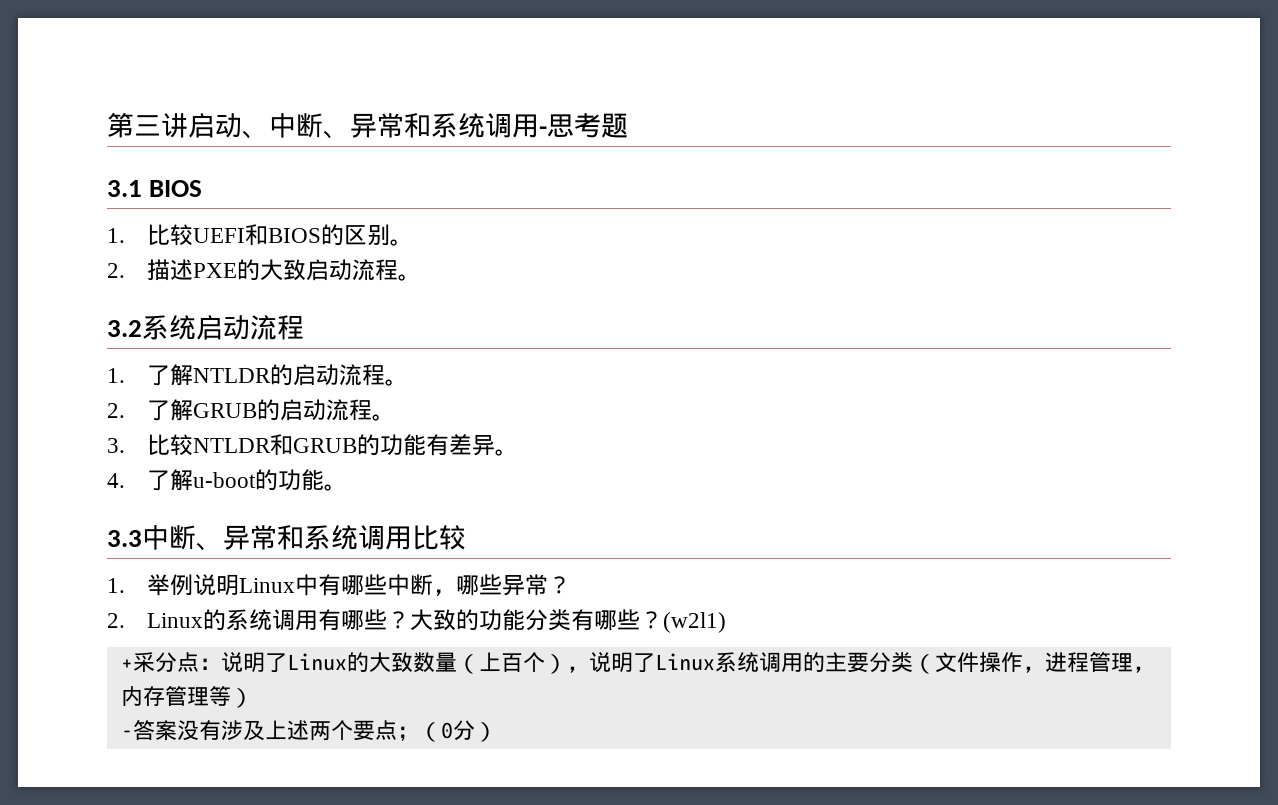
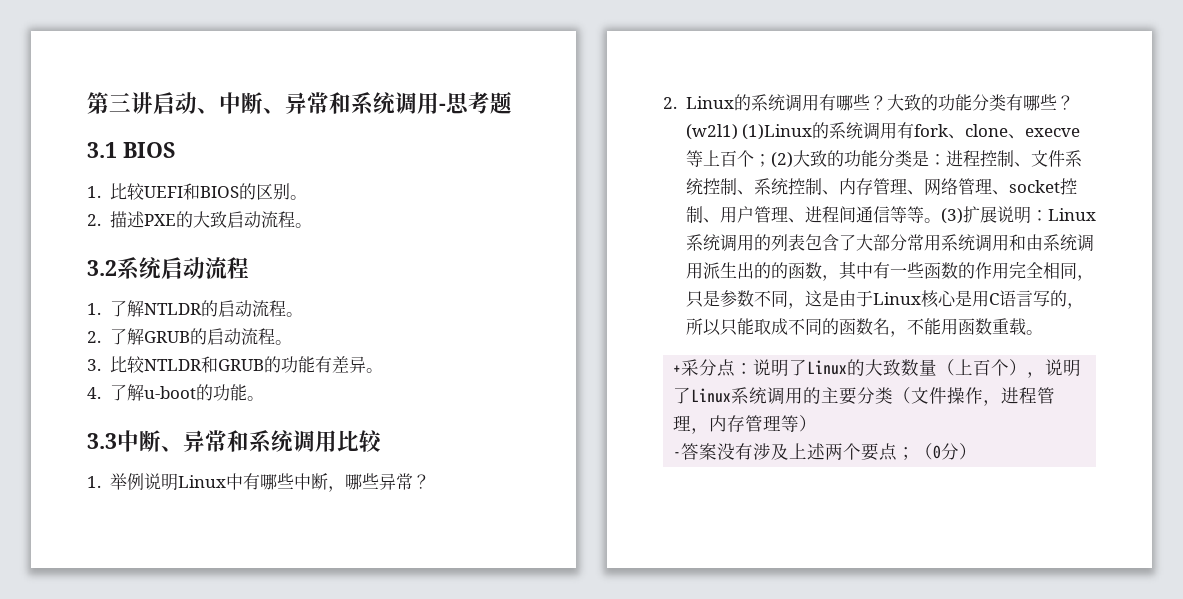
- (w2l1)
+ (w2l1) (1)Linux的系统调用有fork、clone、execve等上百个；(2)大致的功能分类是：进程控制、文件系统控制、系统控制、内存管理、网络管理、socket控制、用户管理、进程间通信等等。(3)扩展说明：Linux系统调用的列表包含了大部分常用系统调用和由系统调用派生出的的函数，其中有一些函数的作用完全相同，只是参数不同，这是由于Linux核心是用C语言写的，所以只能取成不同的函数名，不能用函数重载。

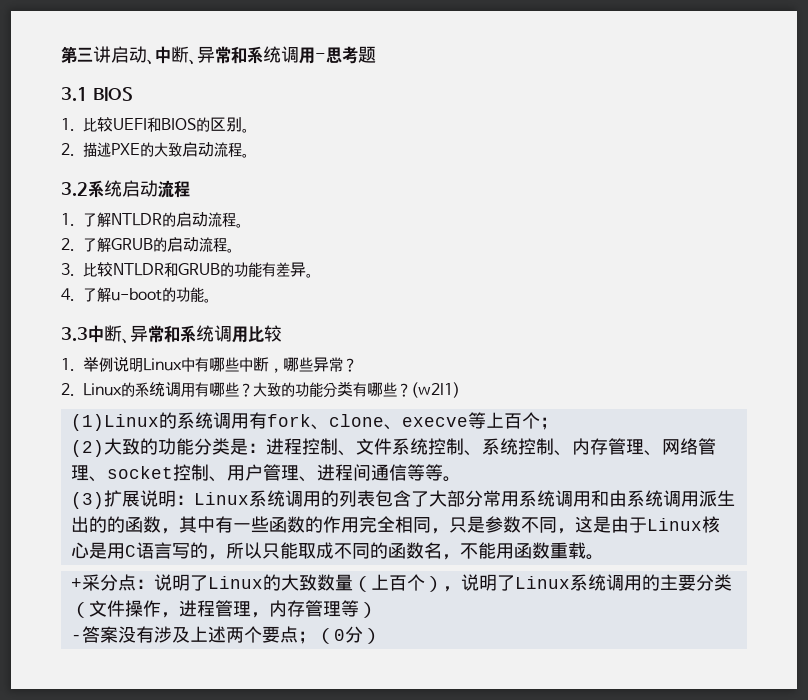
- (w2l1) (1)Linux的系统调用有fork、clone、execve等上百个；(2)大致的功能分类是：
+ (w2l1)
+ (1)Linux的系统调用有fork、clone、execve等上百个；
+ (2)大致的功能分类是：
- 进程控制、文件系统控制、系统控制、内存管理、网络管理、socket控制、用户管理、进程间通信等等。(3)扩展说明：
+ 进程控制、文件系统控制、系统控制、内存管理、网络管理、socket控制、用户管理、进程间通信等等。
+ (3)扩展说明：

